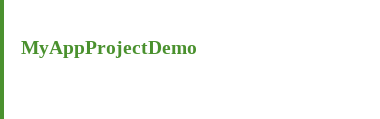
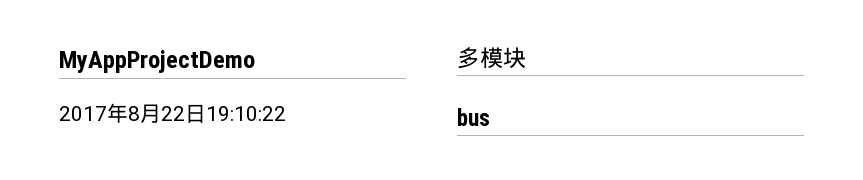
+ 2017年8月22日19:10:22
+ 多模块
+ bus

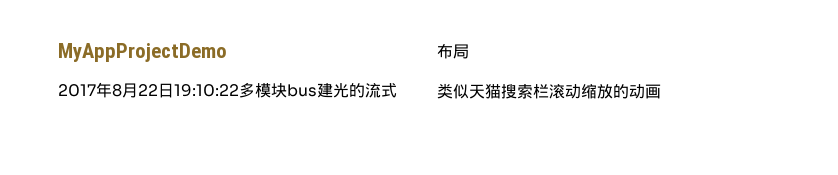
- 2017年8月22日19:10:22
- 多模块
- bus
+ 2017年8月22日19:10:22多模块bus建光的流式布局
+ 类似天猫搜索栏滚动缩放的动画

